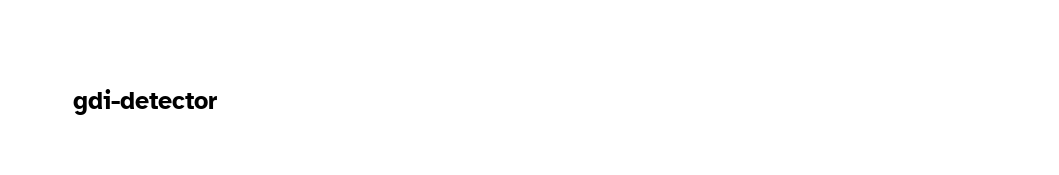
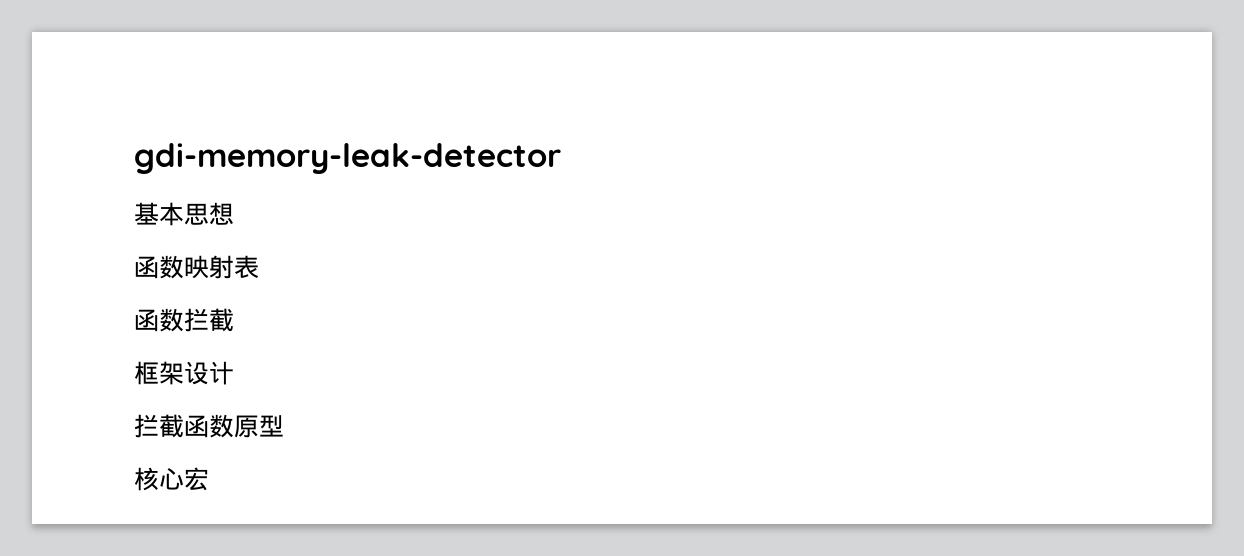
- gdi-detector
+ gdi-memory-leak-detector
+ 基本思想
+ 函数映射表
+ 函数拦截
+ 框架设计
+ 拦截函数原型
+ 核心宏

